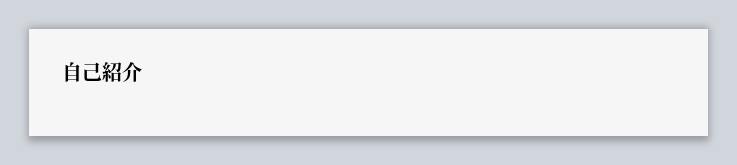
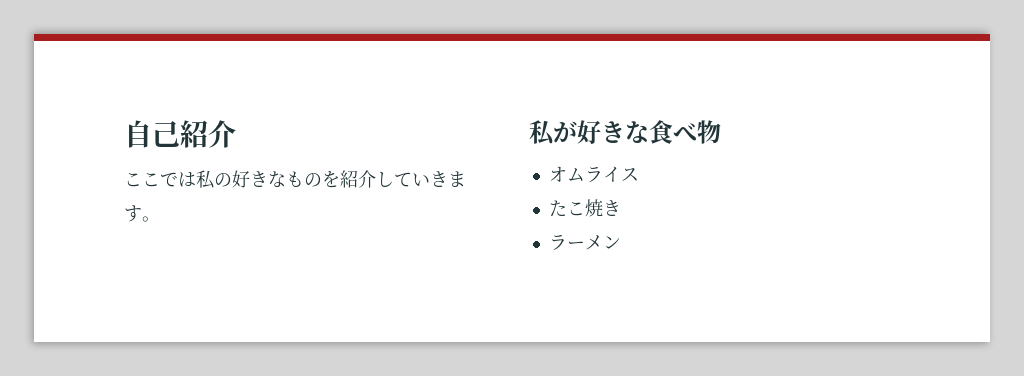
+ ここでは私の好きなものを紹介していきます。
+ 私が好きな食べ物
+ オムライス
+ たこ焼き
+ ラーメン

